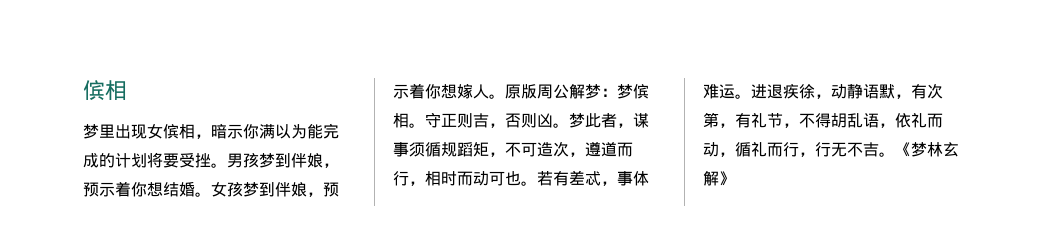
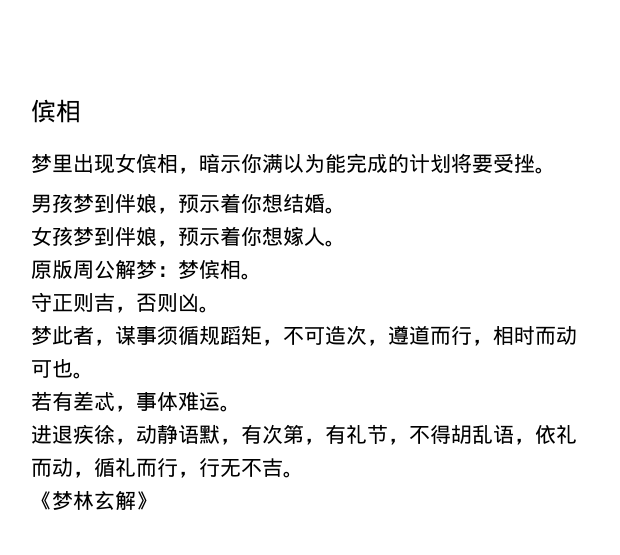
- 梦里出现女傧相，暗示你满以为能完成的计划将要受挫。男孩梦到伴娘，预示着你想结婚。女孩梦到伴娘，预示着你想嫁人。原版周公解梦：
+ 梦里出现女傧相，暗示你满以为能完成的计划将要受挫。
+ 男孩梦到伴娘，预示着你想结婚。
+ 女孩梦到伴娘，预示着你想嫁人。
+ 原版周公解梦：
- 梦傧相。守正则吉，否则凶。梦此者，谋事须循规蹈矩，不可造次，遵道而行，相时而动可也。若有差忒，事体难运。进退疾徐，动静语默，有次第，有礼节，不得胡乱语，依礼而动，循礼而行，行无不吉。《梦林玄解》
+ 梦傧相。
+ 守正则吉，否则凶。
+ 梦此者，谋事须循规蹈矩，不可造次，遵道而行，相时而动可也。
+ 若有差忒，事体难运。
+ 进退疾徐，动静语默，有次第，有礼节，不得胡乱语，依礼而动，循礼而行，行无不吉。
+ 《梦林玄解》

